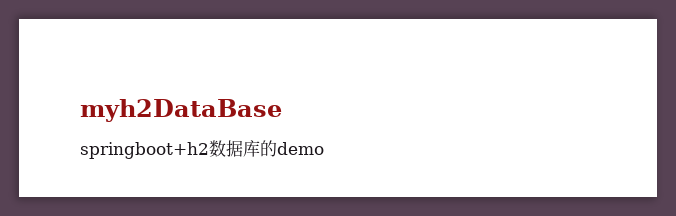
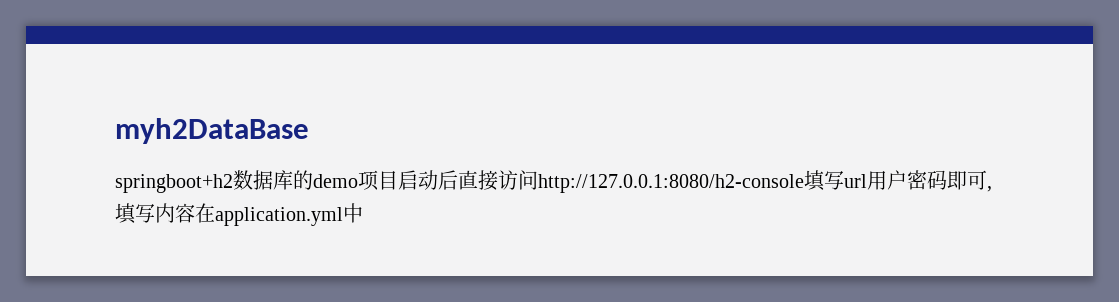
- springboot+h2数据库的demo
+ springboot+h2数据库的demo项目启动后直接访问http://127.0.0.1:8080/h2-console填写url用户密码即可,填写内容在application.yml中

